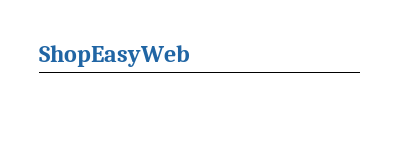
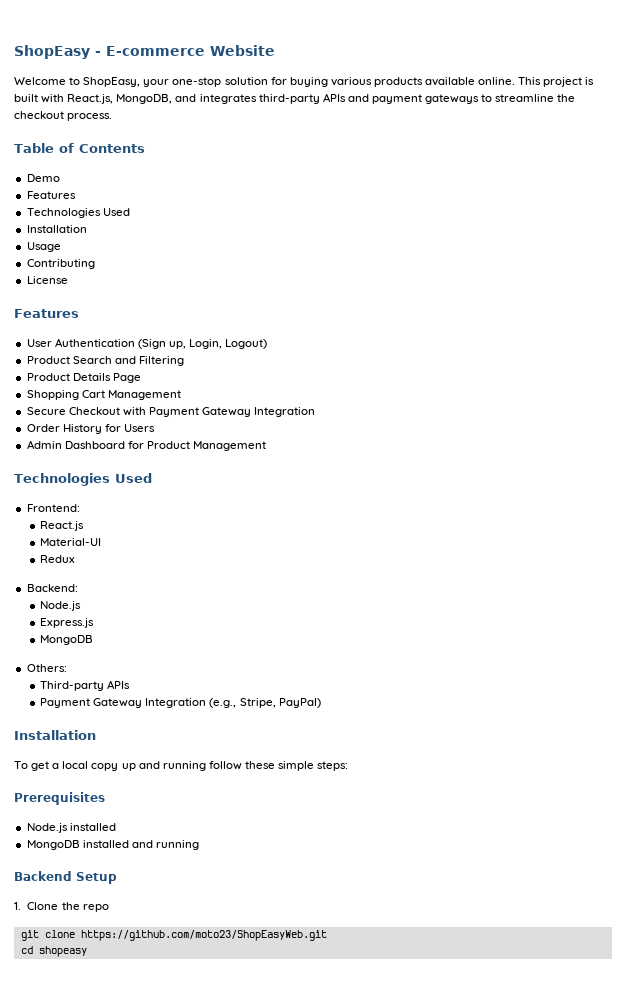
- ShopEasyWeb
+ ShopEasy - E-commerce Website
+ Welcome to ShopEasy, your one-stop solution for buying various products available online. This project is built with React.js, MongoDB, and integrates third-party APIs and payment gateways to streamline the checkout process.
+ Table of Contents
+ Demo
+ Features
+ Technologies Used
+ Installation
+ Usage
+ Contributing
+ License
+ Features
+ User Authentication (Sign up, Login, Logout)
+ Product Search and Filtering
+ Product Details Page
+ Shopping Cart Management
+ Secure Checkout with Payment Gateway Integration
+ Order History for Users
+ Admin Dashboard for Product Management
+ Technologies Used
+ Frontend:
+ React.js
+ Material-UI
+ Redux
+ Backend:
+ Node.js
+ Express.js
+ MongoDB
+ Others:
+ Third-party APIs
+ Payment Gateway Integration (e.g., Stripe, PayPal)
+ Installation
+ To get a local copy up and running follow these simple steps:
+ Prerequisites
+ Node.js installed
+ MongoDB installed and running
+ Backend Setup
+ 1. Clone the repo
+ git clone https://github.com/moto23/ShopEasyWeb.git
+ cd shopeasy

